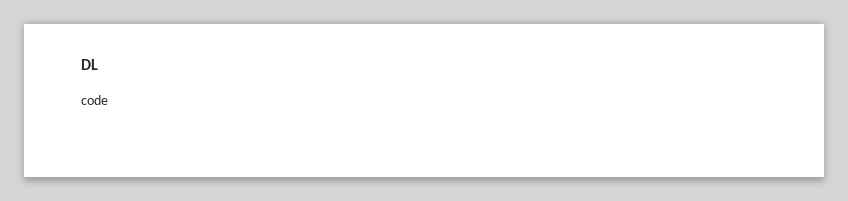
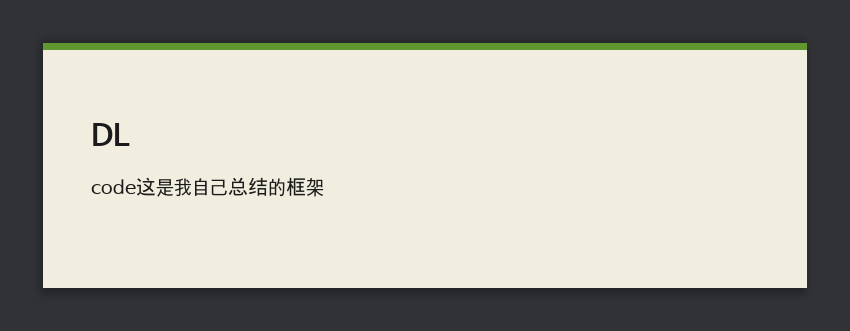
- code
+ code这是我自己总结的框架

